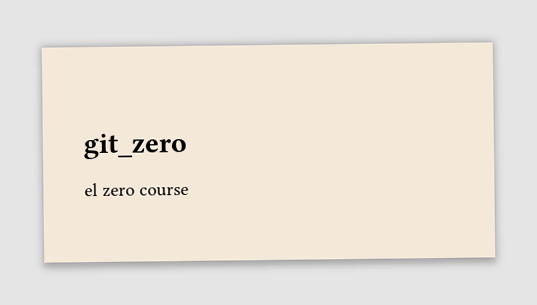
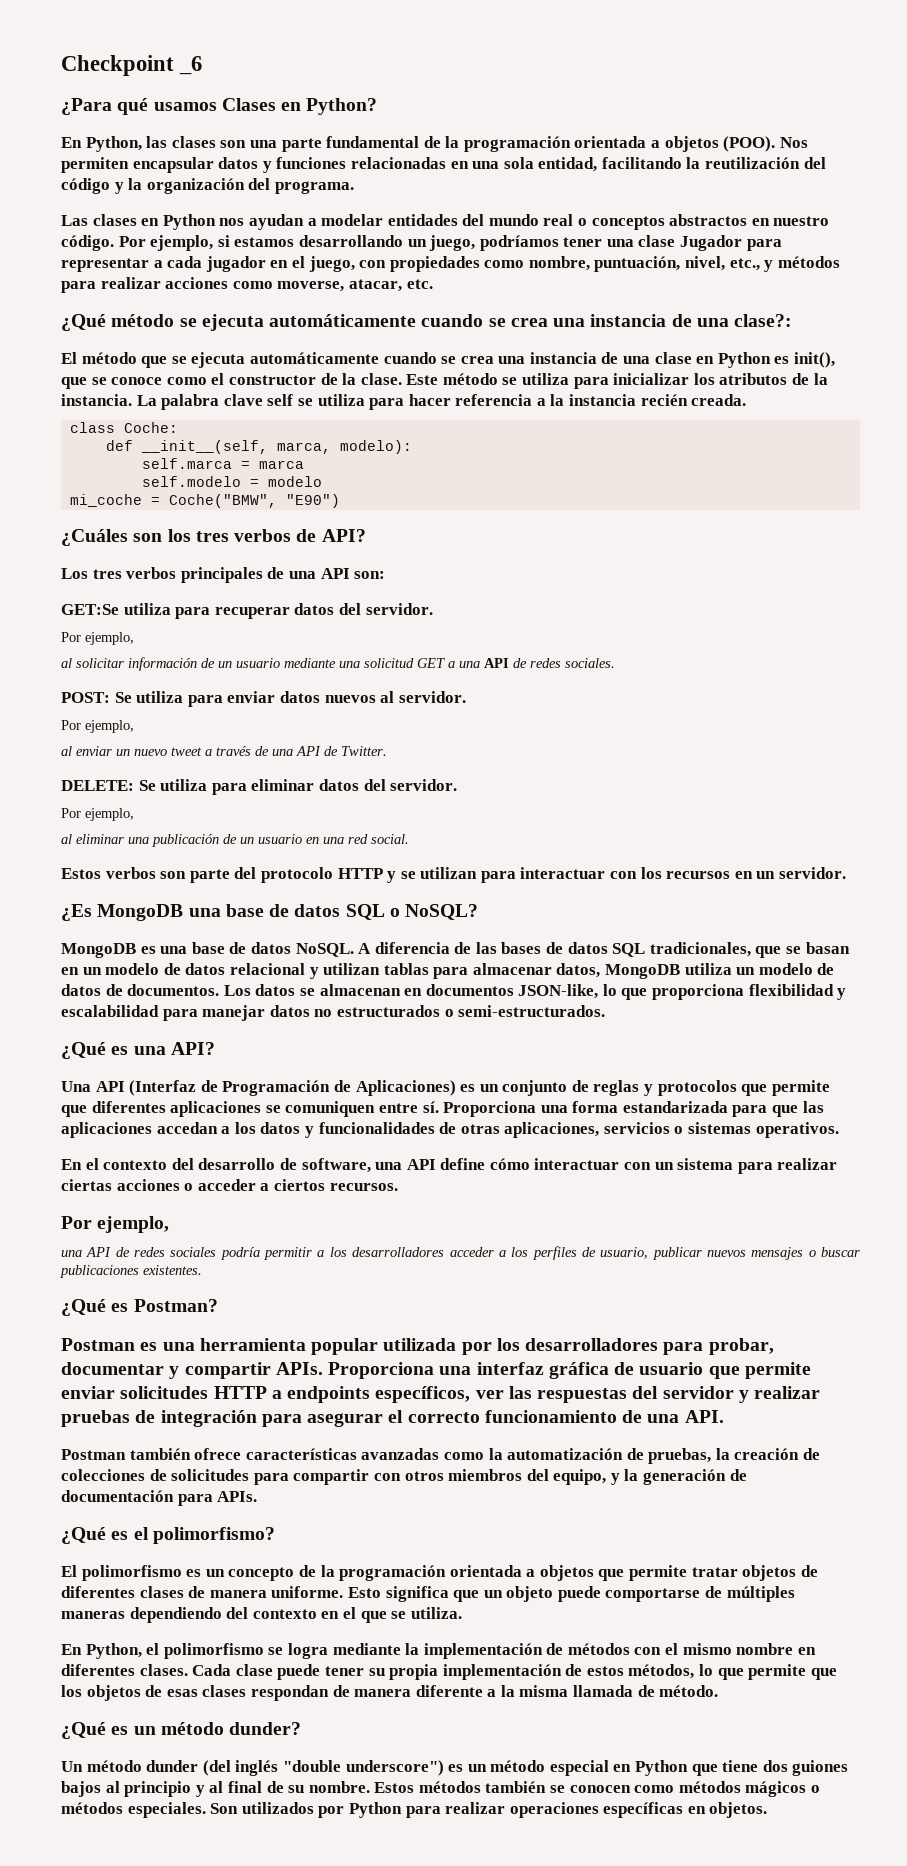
- git_zero
- el zero course
+ Checkpoint _6
+ ¿Para qué usamos Clases en Python?
+ En Python, las clases son una parte fundamental de la programación orientada a objetos (POO). Nos permiten encapsular datos y funciones relacionadas en una sola entidad, facilitando la reutilización del código y la organización del programa.
+ Las clases en Python nos ayudan a modelar entidades del mundo real o conceptos abstractos en nuestro código. Por ejemplo, si estamos desarrollando un juego, podríamos tener una clase Jugador para representar a cada jugador en el juego, con propiedades como nombre, puntuación, nivel, etc., y métodos para realizar acciones como moverse, atacar, etc.
+ ¿Qué método se ejecuta automáticamente cuando se crea una instancia de una clase?:
+ El método que se ejecuta automáticamente cuando se crea una instancia de una clase en Python es init(), que se conoce como el constructor de la clase. Este método se utiliza para inicializar los atributos de la instancia. La palabra clave self se utiliza para hacer referencia a la instancia recién creada.
+ class Coche:
+ def __init__(self, marca, modelo):
+ self.marca = marca
+ self.modelo = modelo
+ mi_coche = Coche("BMW", "E90")
+ ¿Cuáles son los tres verbos de API?
+ Los tres verbos principales de una API son:
+ GET:Se utiliza para recuperar datos del servidor.
+ Por ejemplo,
+ al solicitar información de un usuario mediante una solicitud GET a una API de redes sociales.
+ POST: Se utiliza para enviar datos nuevos al servidor.
+ Por ejemplo,
+ al enviar un nuevo tweet a través de una API de Twitter.
+ DELETE: Se utiliza para eliminar datos del servidor.
+ Por ejemplo,
+ al eliminar una publicación de un usuario en una red social.
+ Estos verbos son parte del protocolo HTTP y se utilizan para interactuar con los recursos en un servidor.
+ ¿Es MongoDB una base de datos SQL o NoSQL?
+ MongoDB es una base de datos NoSQL. A diferencia de las bases de datos SQL tradicionales, que se basan en un modelo de datos relacional y utilizan tablas para almacenar datos, MongoDB utiliza un modelo de datos de documentos. Los datos se almacenan en documentos JSON-like, lo que proporciona flexibilidad y escalabilidad para manejar datos no estructurados o semi-estructurados.
+ ¿Qué es una API?
+ Una API (Interfaz de Programación de Aplicaciones) es un conjunto de reglas y protocolos que permite que diferentes aplicaciones se comuniquen entre sí. Proporciona una forma estandarizada para que las aplicaciones accedan a los datos y funcionalidades de otras aplicaciones, servicios o sistemas operativos.
+ En el contexto del desarrollo de software, una API define cómo interactuar con un sistema para realizar ciertas acciones o acceder a ciertos recursos.
+ Por ejemplo,
+ una API de redes sociales podría permitir a los desarrolladores acceder a los perfiles de usuario, publicar nuevos mensajes o buscar publicaciones existentes.
+ ¿Qué es Postman?
+ Postman es una herramienta popular utilizada por los desarrolladores para probar, documentar y compartir APIs. Proporciona una interfaz gráfica de usuario que permite enviar solicitudes HTTP a endpoints específicos, ver las respuestas del servidor y realizar pruebas de integración para asegurar el correcto funcionamiento de una API.
+ Postman también ofrece características avanzadas como la automatización de pruebas, la creación de colecciones de solicitudes para compartir con otros miembros del equipo, y la generación de documentación para APIs.
+ ¿Qué es el polimorfismo?
+ El polimorfismo es un concepto de la programación orientada a objetos que permite tratar objetos de diferentes clases de manera uniforme. Esto significa que un objeto puede comportarse de múltiples maneras dependiendo del contexto en el que se utiliza.
+ En Python, el polimorfismo se logra mediante la implementación de métodos con el mismo nombre en diferentes clases. Cada clase puede tener su propia implementación de estos métodos, lo que permite que los objetos de esas clases respondan de manera diferente a la misma llamada de método.
+ ¿Qué es un método dunder?
+ Un método dunder (del inglés "double underscore") es un método especial en Python que tiene dos guiones bajos al principio y al final de su nombre. Estos métodos también se conocen como métodos mágicos o métodos especiales. Son utilizados por Python para realizar operaciones específicas en objetos.

